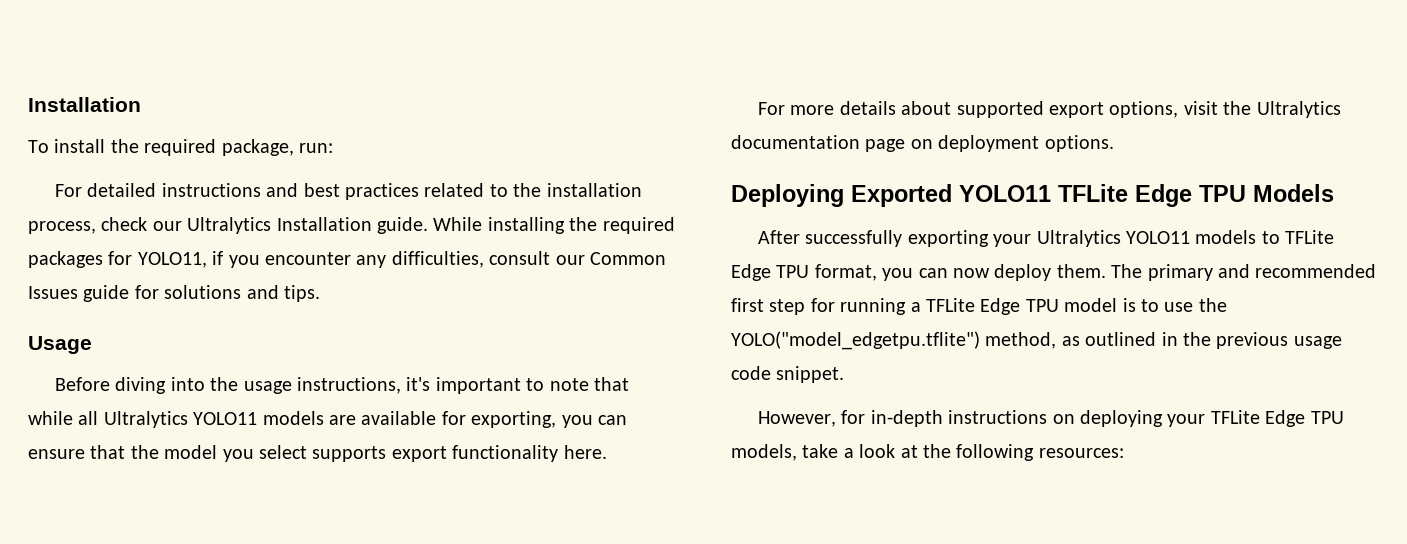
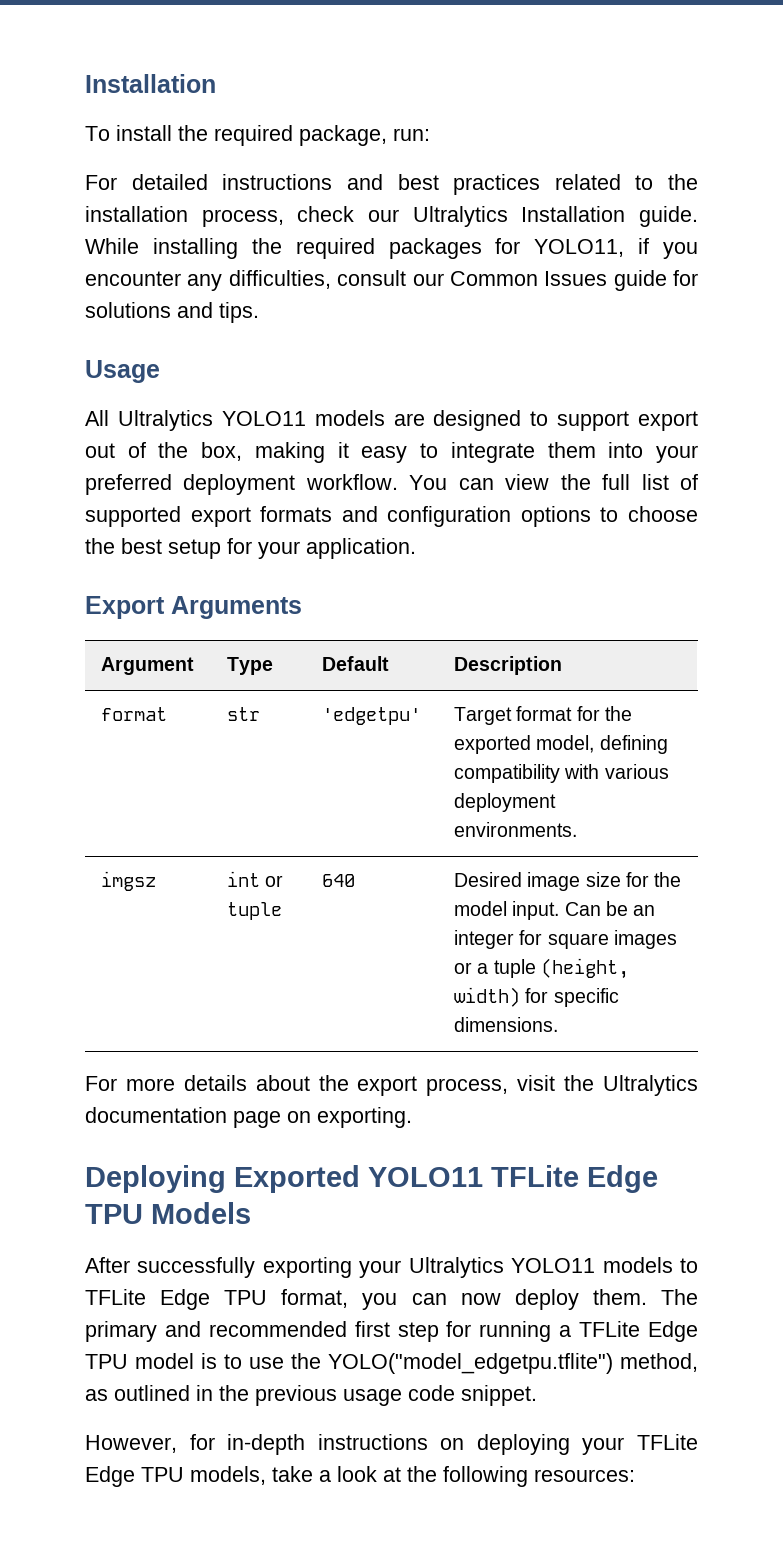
- Before diving into the usage instructions, it's important to note that while all Ultralytics YOLO11 models are available for exporting, you can ensure that the model you select supports export functionality here.
+ All Ultralytics YOLO11 models are designed to support export out of the box, making it easy to integrate them into your preferred deployment workflow. You can view the full list of supported export formats and configuration options to choose the best setup for your application.
+ Export Arguments
+ Argument | Type | Default | Description
+ format | str | 'edgetpu' | Target format for the exported model, defining compatibility with various deployment environments.
+ imgsz | int or tuple | 640 | Desired image size for the model input. Can be an integer for square images or a tuple (height, width) for specific dimensions.
- For more details about supported export options, visit the Ultralytics documentation page on deployment options.
+ For more details about the export process, visit the Ultralytics documentation page on exporting.

